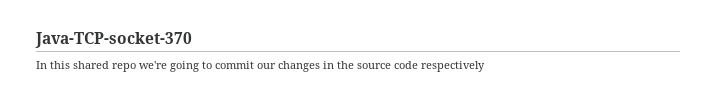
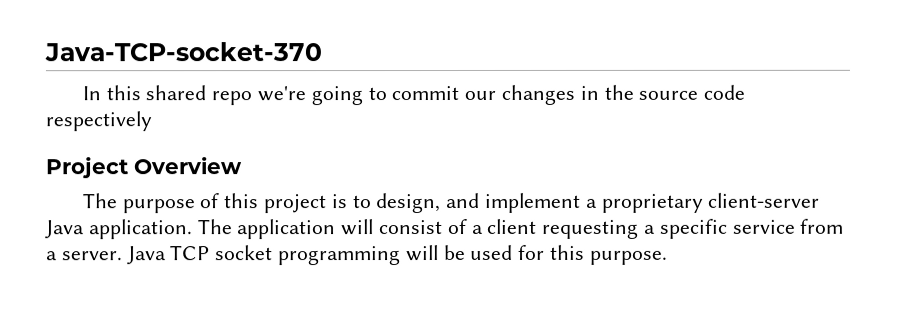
+ Project Overview
+ The purpose of this project is to design, and implement a proprietary client-server Java application. The application will consist of a client requesting a specific service from a server. Java TCP socket programming will be used for this purpose.

